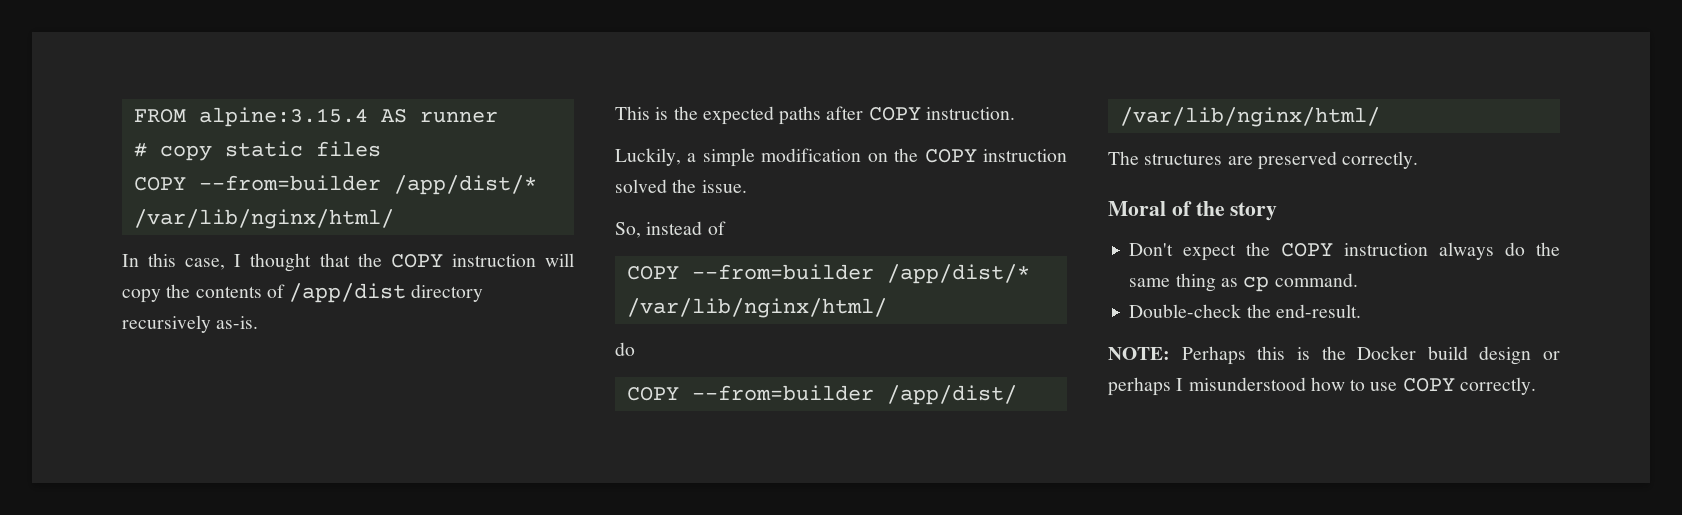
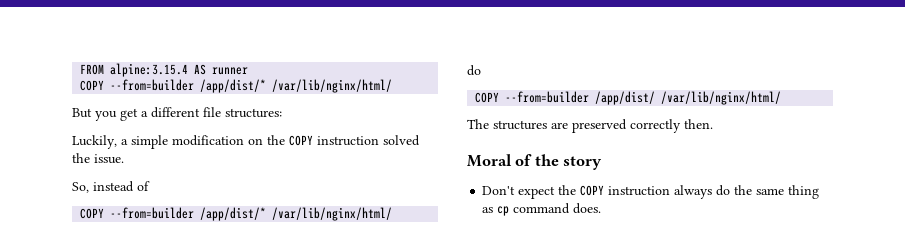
  FROM alpine:3.15.4 AS runner
- # copy static files
  COPY --from=builder /app/dist/* /var/lib/nginx/html/
- In this case, I thought that the COPY instruction will copy the contents of /app/dist directory recursively as-is.
- This is the expected paths after COPY instruction.
+ But you get a different file structures:
- The structures are preserved correctly.
+ The structures are preserved correctly then.
- Don't expect the COPY instruction always do the same thing as cp command.
- Double-check the end-result.
- NOTE: Perhaps this is the Docker build design or perhaps I misunderstood how to use COPY correctly.
+ Don't expect the COPY instruction always do the same thing as cp command does.

